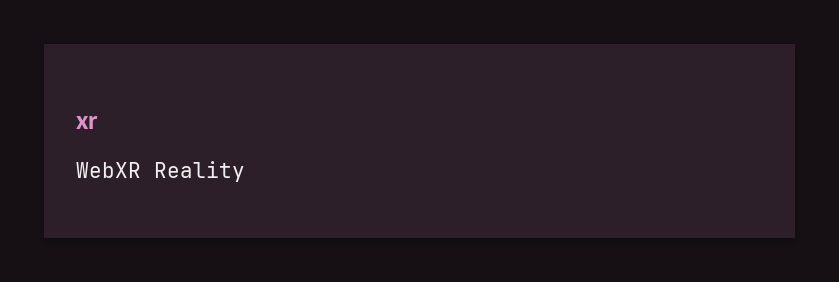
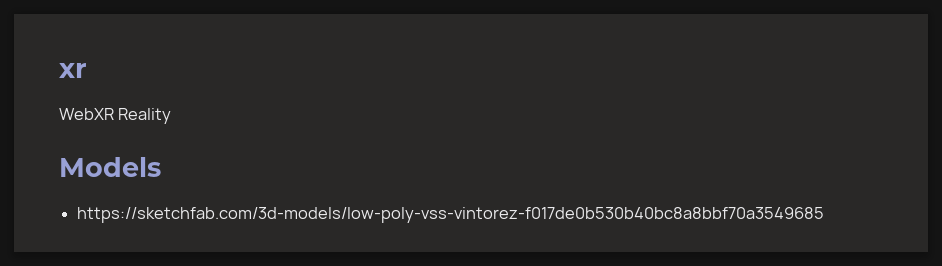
+ Models
+ https://sketchfab.com/3d-models/low-poly-vss-vintorez-f017de0b530b40bc8a8bbf70a3549685

